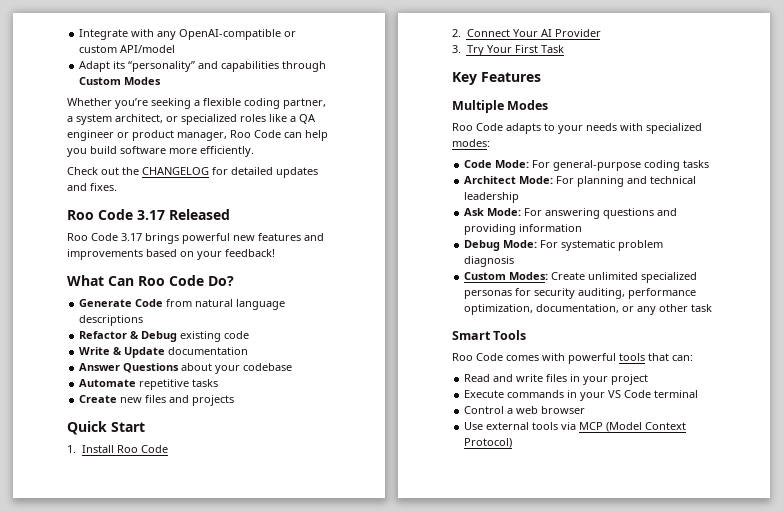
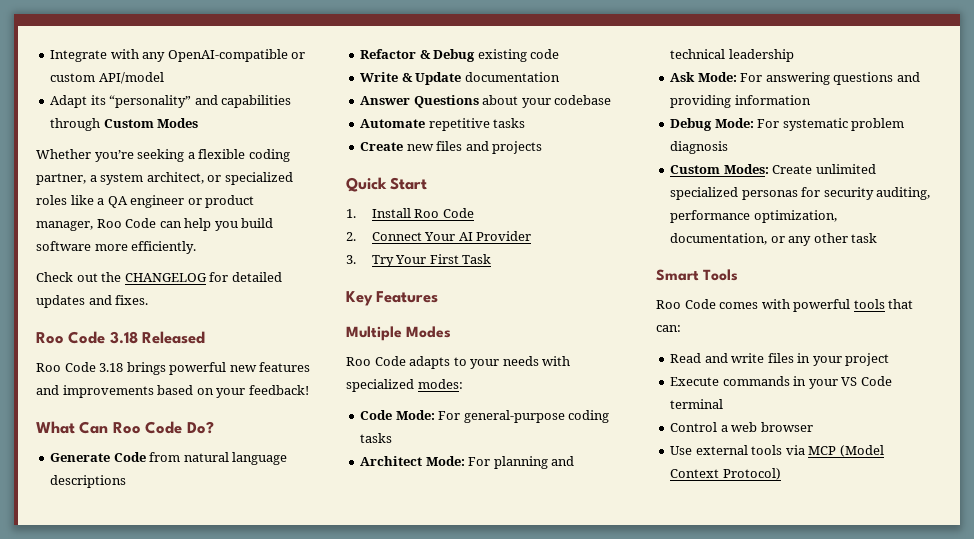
- Roo Code 3.17 Released
+ Roo Code 3.18 Released
- Roo Code 3.17 brings powerful new features and improvements based on your feedback!
+ Roo Code 3.18 brings powerful new features and improvements based on your feedback!

